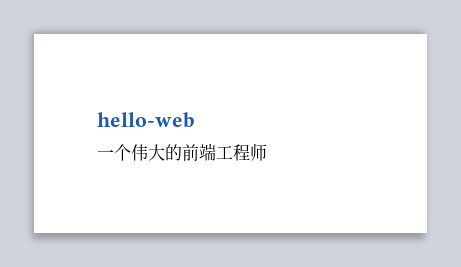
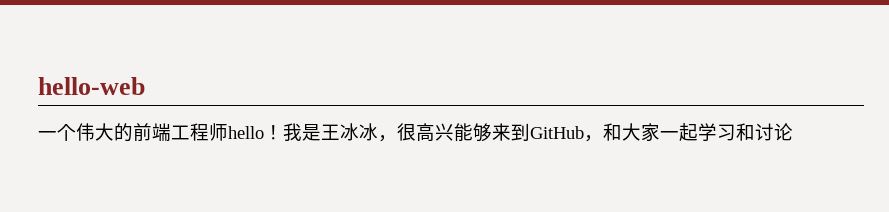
- 一个伟大的前端工程师
+ 一个伟大的前端工程师hello！我是王冰冰，很高兴能够来到GitHub，和大家一起学习和讨论

